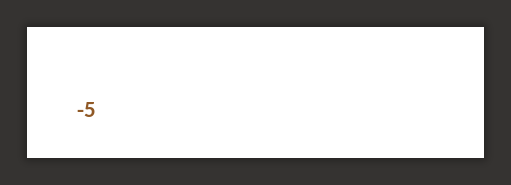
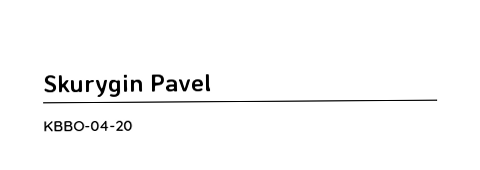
- -5
+ Skurygin Pavel
+ KBBO-04-20

